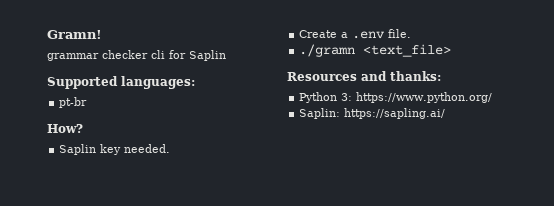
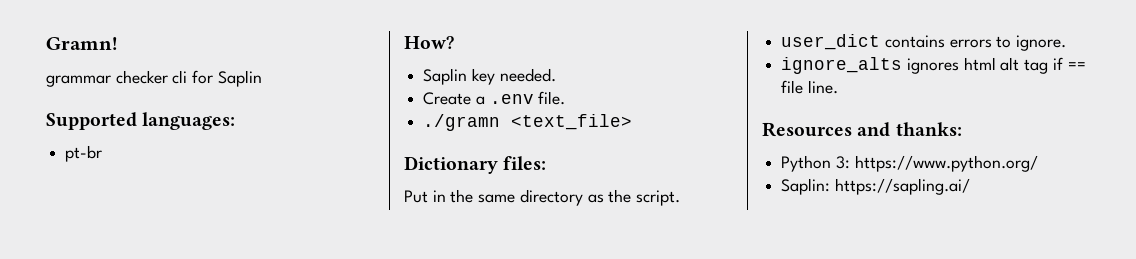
+ Dictionary files:
+ Put in the same directory as the script.
+ user_dict contains errors to ignore.
+ ignore_alts ignores html alt tag if == file line.

